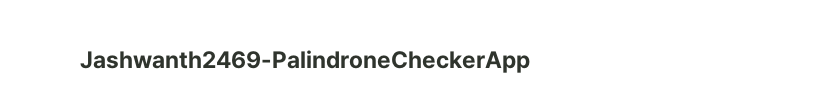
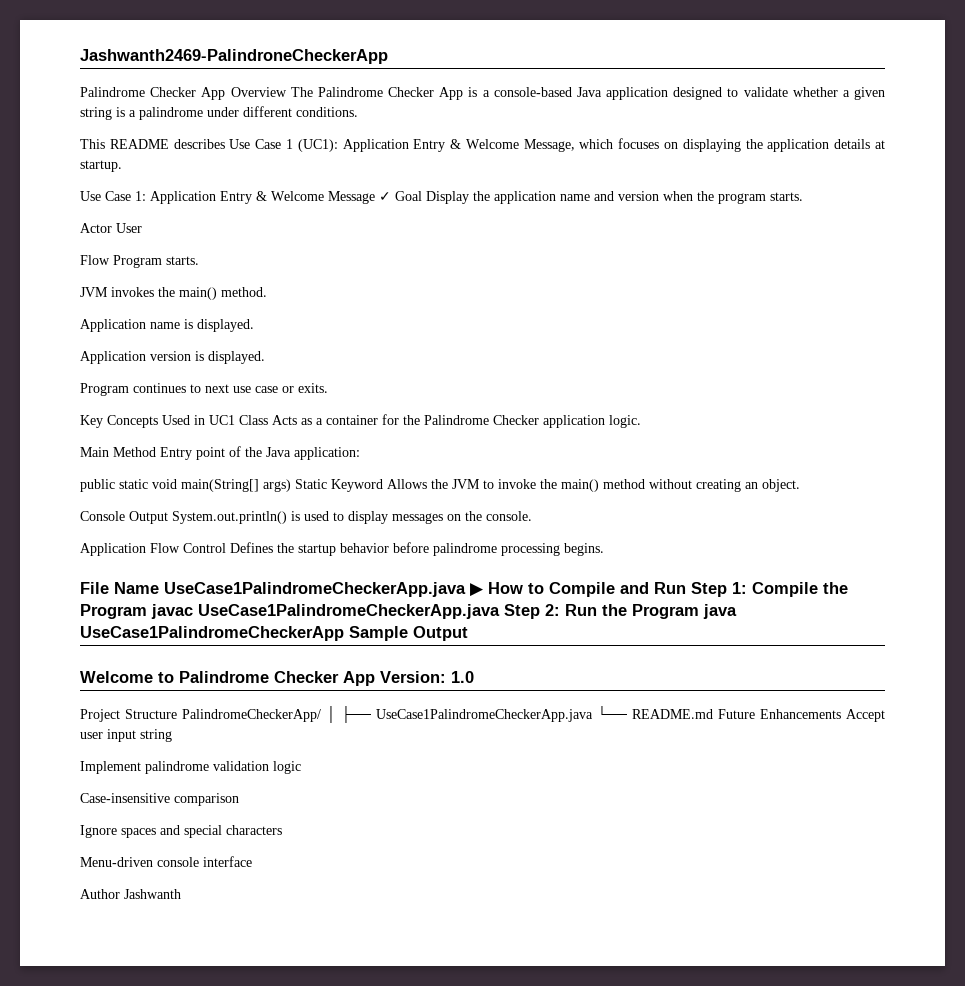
+ Palindrome Checker App Overview The Palindrome Checker App is a console-based Java application designed to validate whether a given string is a palindrome under different conditions.
+ This README describes Use Case 1 (UC1): Application Entry & Welcome Message, which focuses on displaying the application details at startup.
+ Use Case 1: Application Entry & Welcome Message ✓ Goal Display the application name and version when the program starts.
+ Actor User
+ Flow Program starts.
+ JVM invokes the main() method.
+ Application name is displayed.
+ Application version is displayed.
+ Program continues to next use case or exits.
+ Key Concepts Used in UC1 Class Acts as a container for the Palindrome Checker application logic.
+ Main Method Entry point of the Java application:
+ public static void main(String[] args) Static Keyword Allows the JVM to invoke the main() method without creating an object.
+ Console Output System.out.println() is used to display messages on the console.
+ Application Flow Control Defines the startup behavior before palindrome processing begins.
+ File Name UseCase1PalindromeCheckerApp.java ▶ How to Compile and Run Step 1: Compile the Program javac UseCase1PalindromeCheckerApp.java Step 2: Run the Program java UseCase1PalindromeCheckerApp Sample Output
+ Welcome to Palindrome Checker App Version: 1.0
+ Project Structure PalindromeCheckerApp/ │ ├── UseCase1PalindromeCheckerApp.java └── README.md Future Enhancements Accept user input string
+ Implement palindrome validation logic
+ Case-insensitive comparison
+ Ignore spaces and special characters
+ Menu-driven console interface
+ Author Jashwanth

